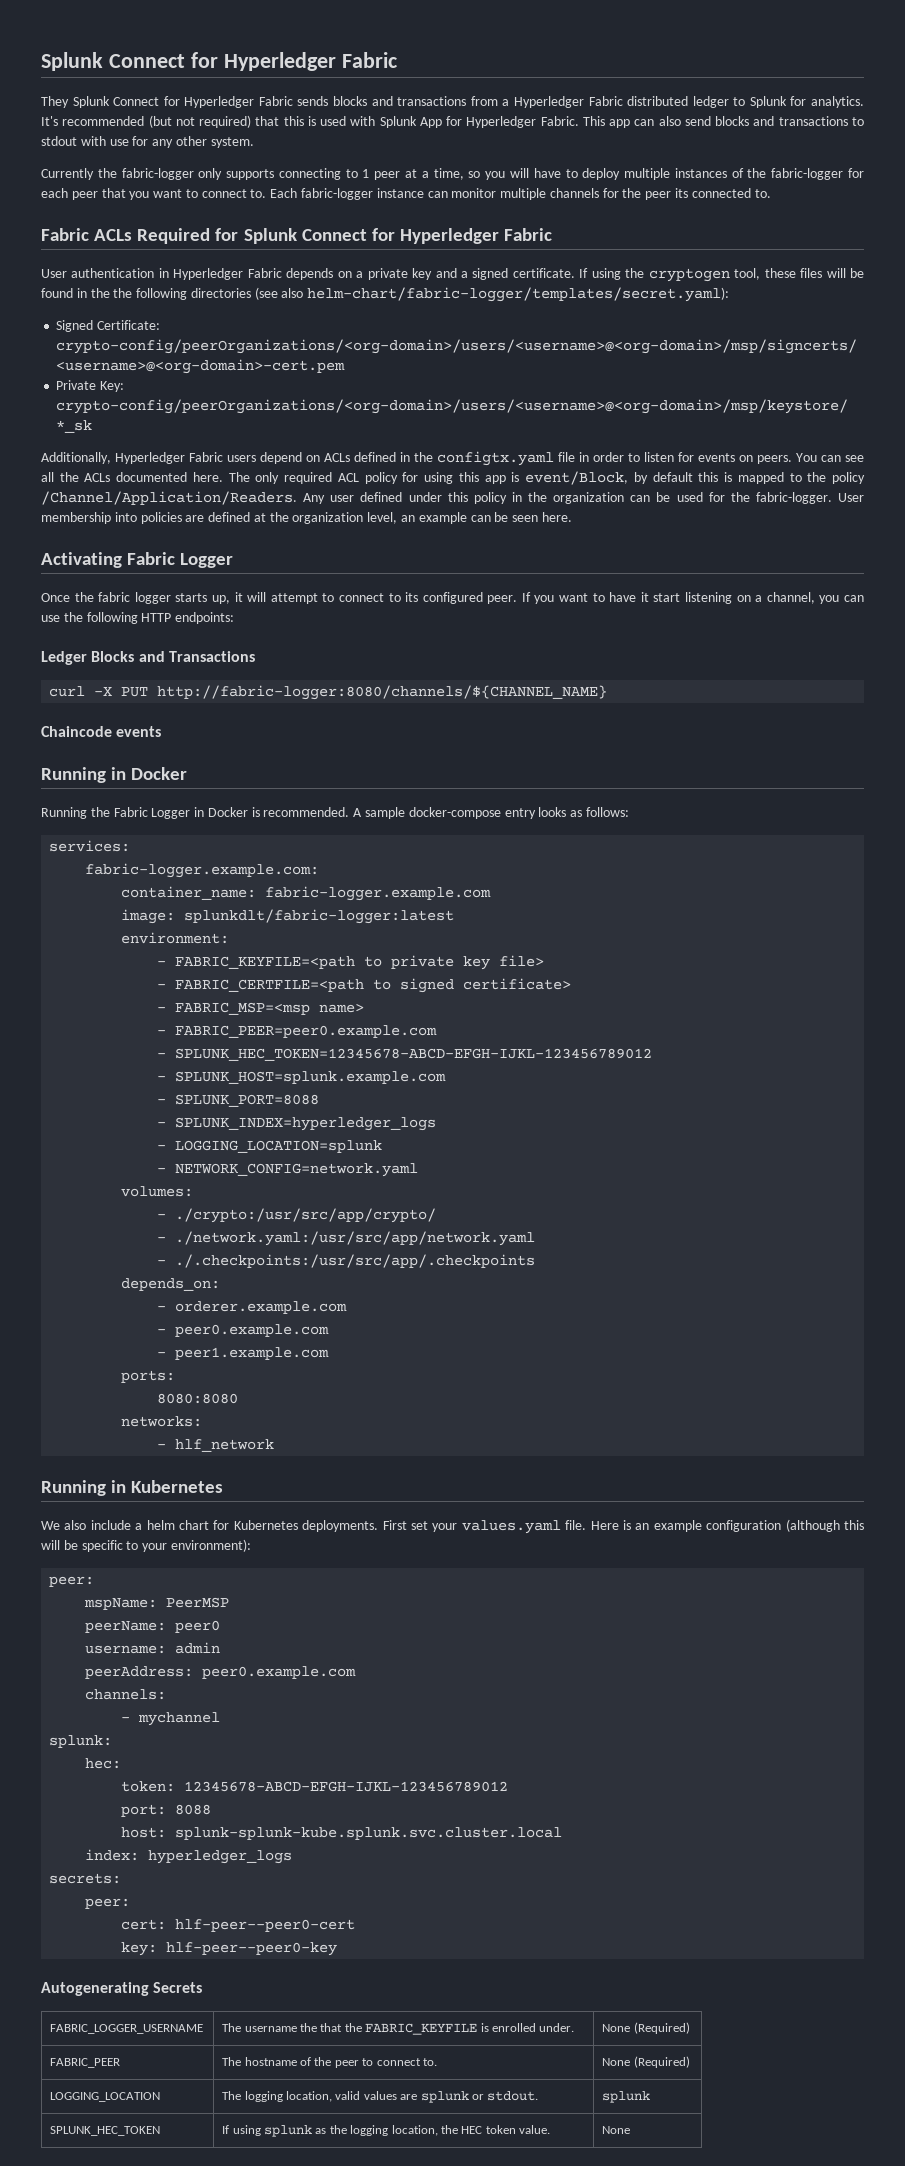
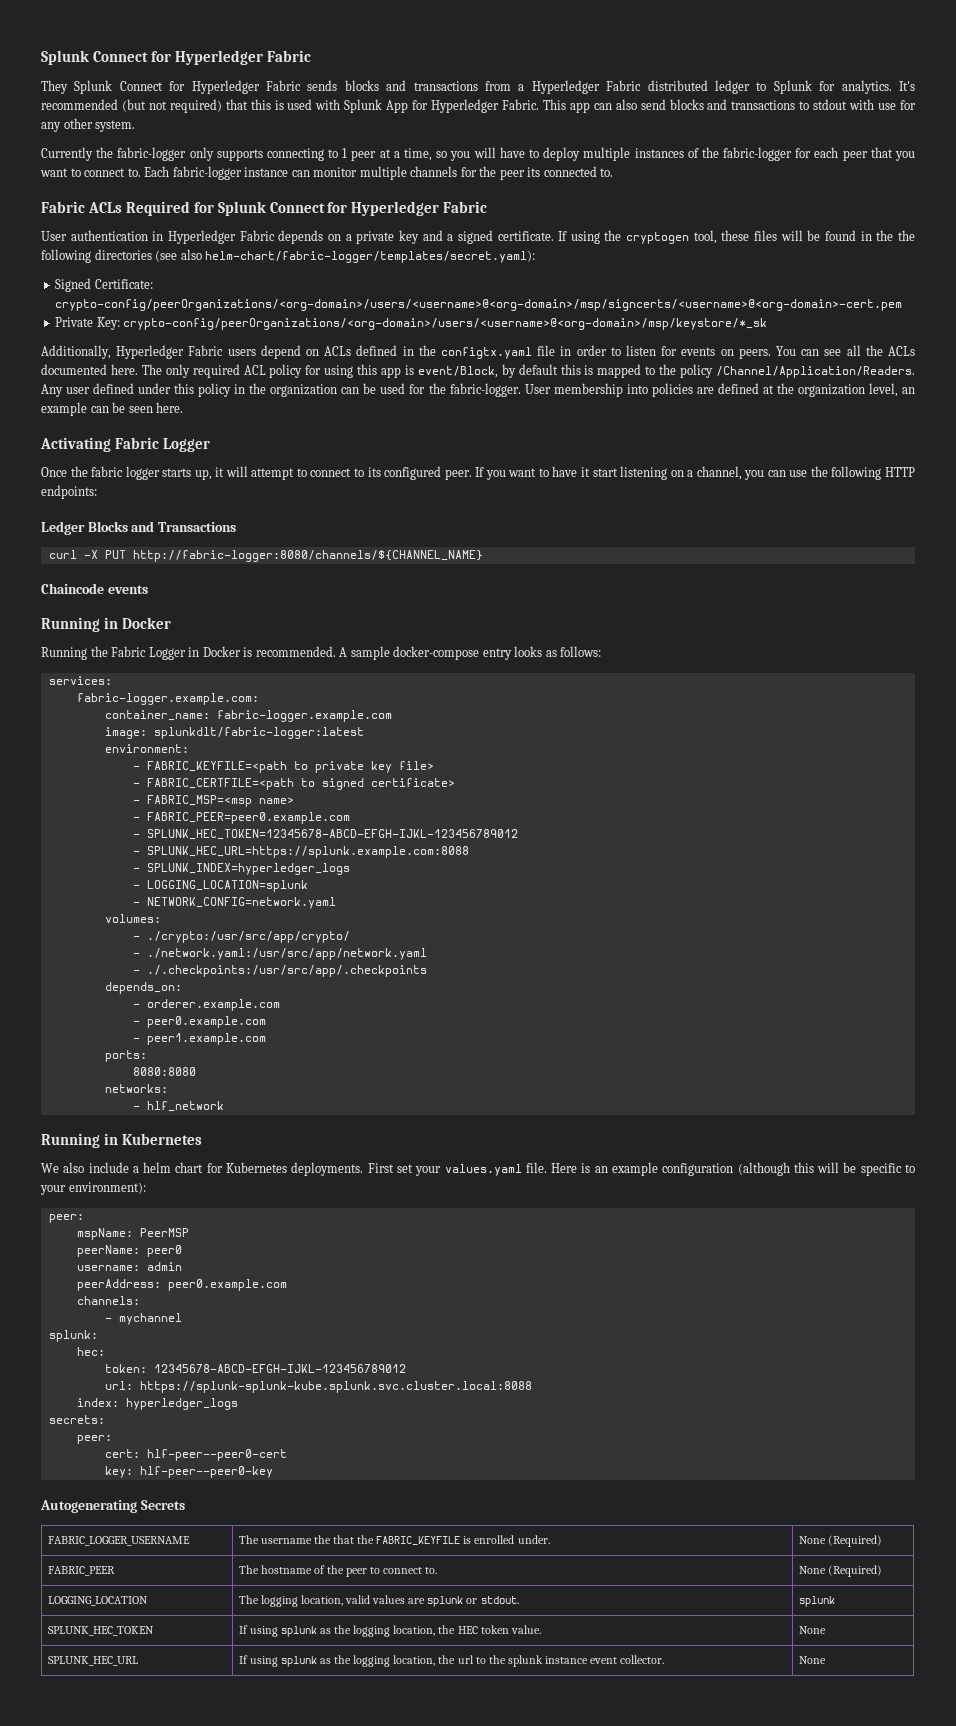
- - SPLUNK_HOST=splunk.example.com
- - SPLUNK_PORT=8088
+ - SPLUNK_HEC_URL=https://splunk.example.com:8088
- port: 8088
- host: splunk-splunk-kube.splunk.svc.cluster.local
+ url: https://splunk-splunk-kube.splunk.svc.cluster.local:8088
+ SPLUNK_HEC_URL | If using splunk as the logging location, the url to the splunk instance event collector. | None

